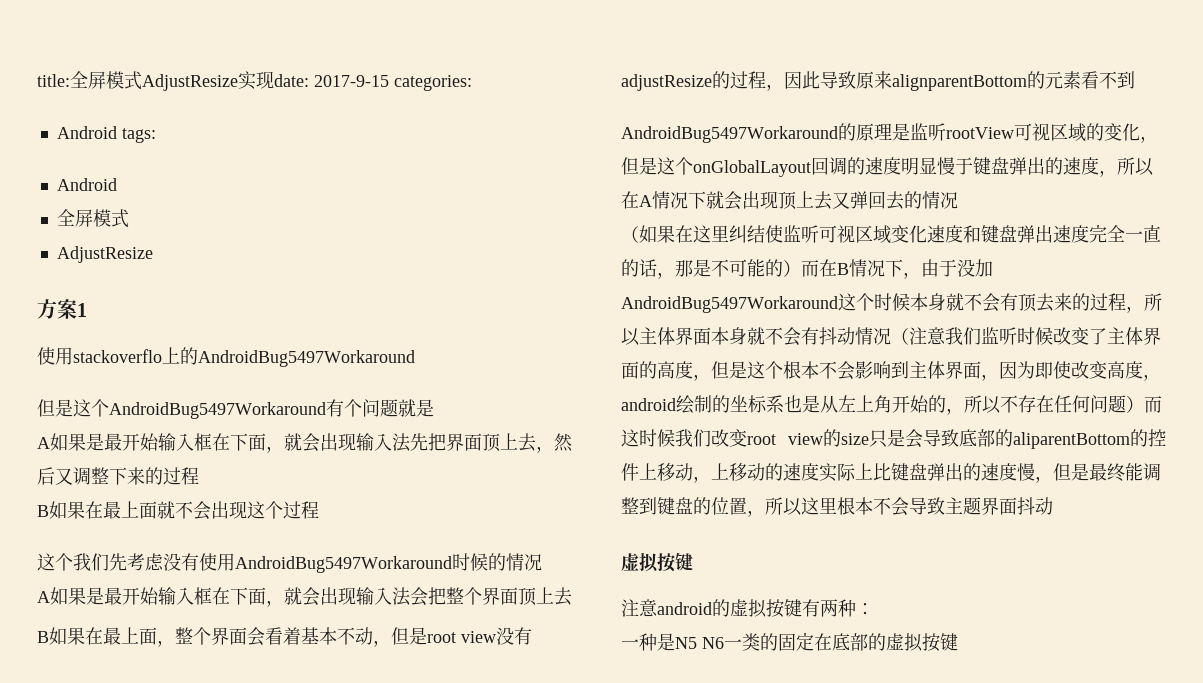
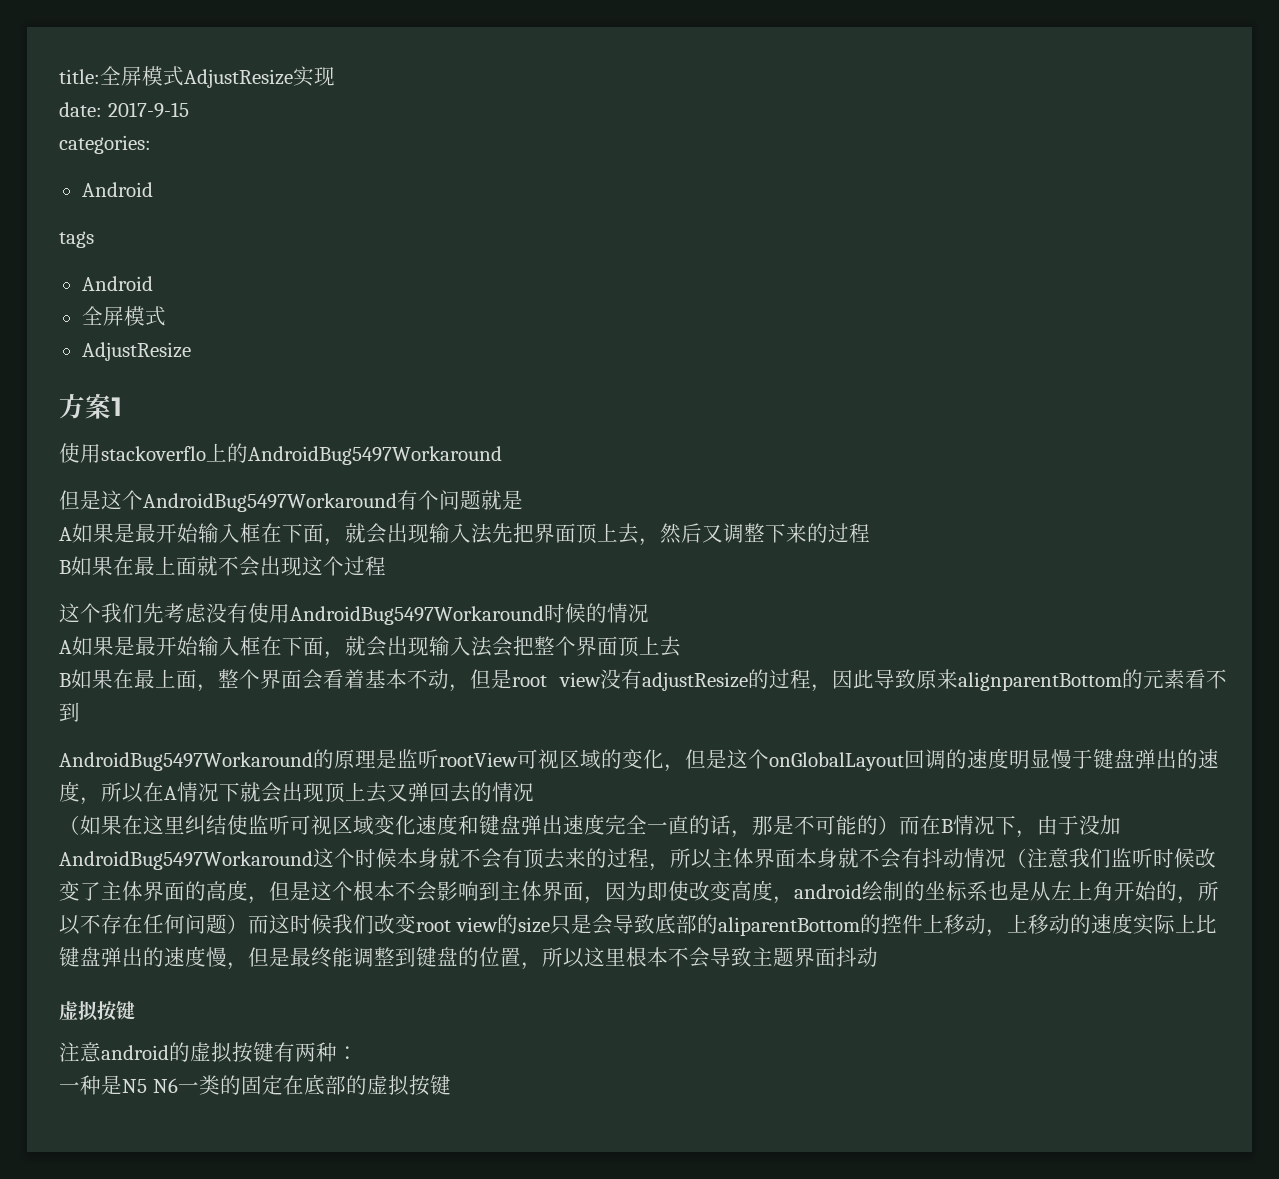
- title:全屏模式AdjustResize实现date: 2017-9-15 categories:
- Android tags:
+ title:全屏模式AdjustResize实现
+ date: 2017-9-15
+ categories:
+ Android
+ tags

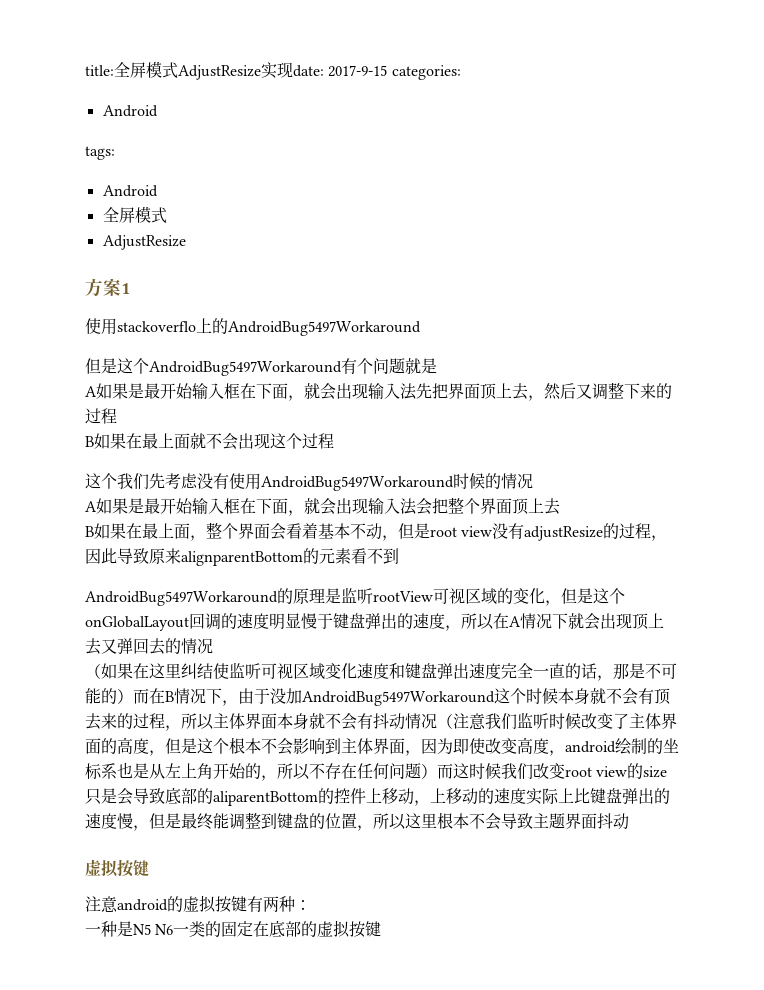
- title:全屏模式AdjustResize实现
- date: 2017-9-15
- categories:
+ title:全屏模式AdjustResize实现date: 2017-9-15 categories:
- tags
+ tags:

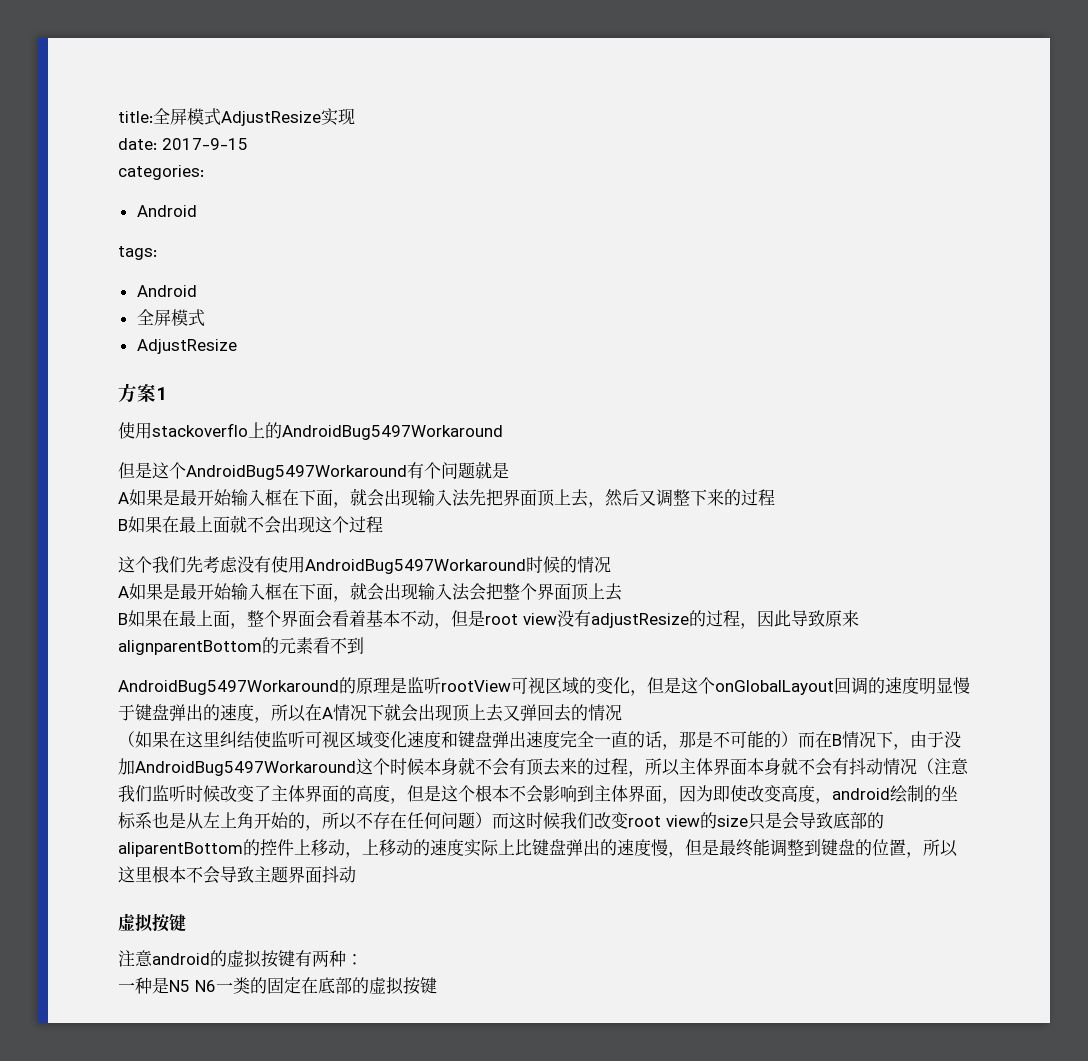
- title:全屏模式AdjustResize实现date: 2017-9-15 categories:
+ title:全屏模式AdjustResize实现
+ date: 2017-9-15
+ categories:

